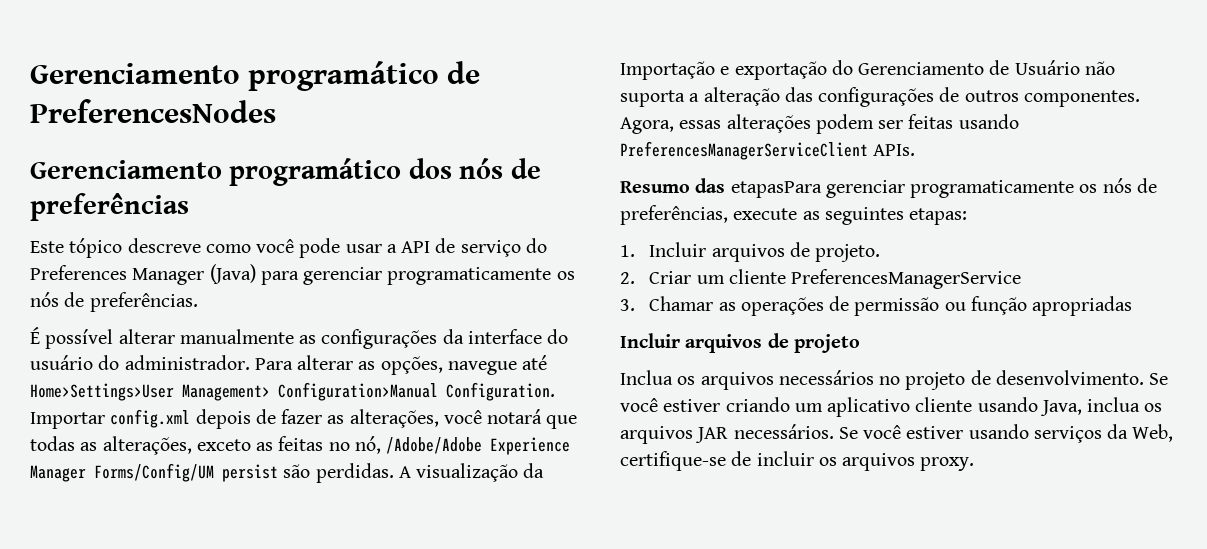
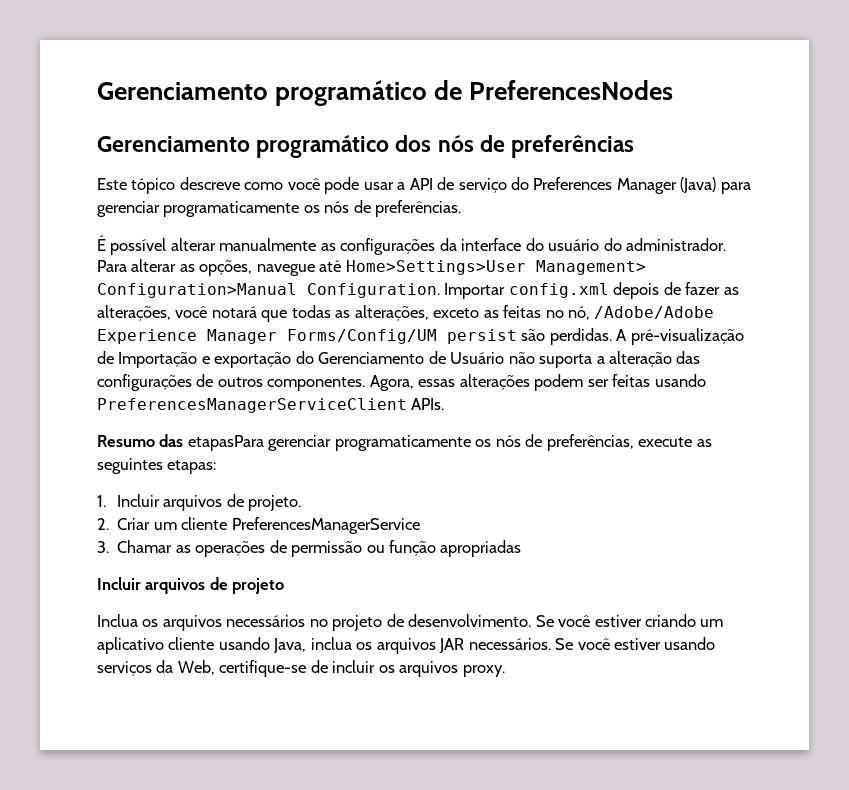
- A visualização da Importação e exportação do Gerenciamento de Usuário não suporta a alteração das configurações de outros componentes.
+ A pré-visualização de Importação e exportação do Gerenciamento de Usuário não suporta a alteração das configurações de outros componentes.

